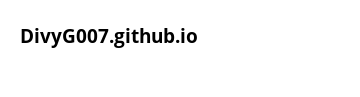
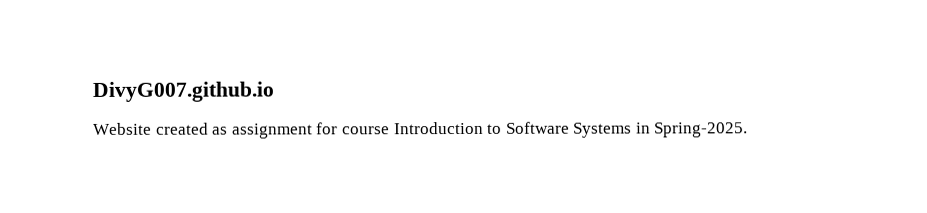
+ Website created as assignment for course Introduction to Software Systems in Spring-2025.

